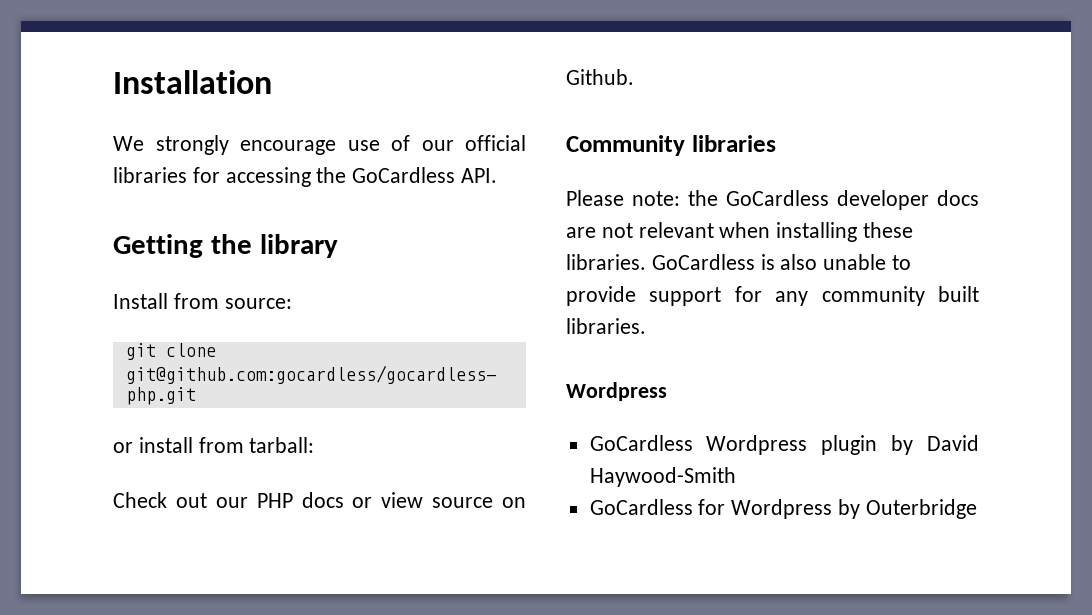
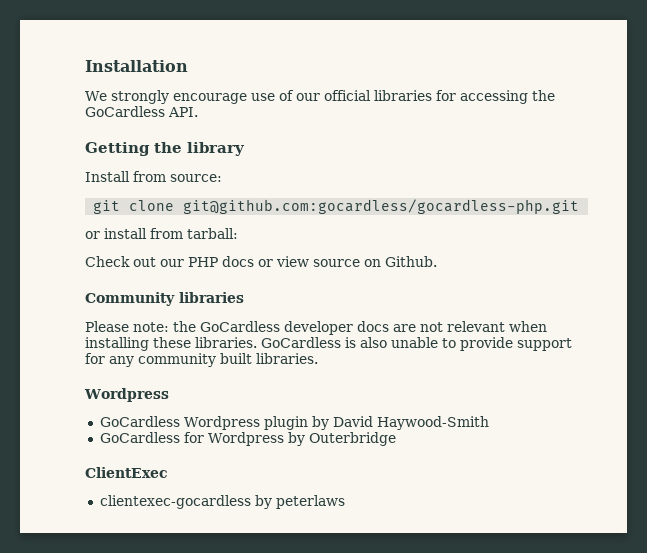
+ ClientExec
+ clientexec-gocardless by peterlaws

